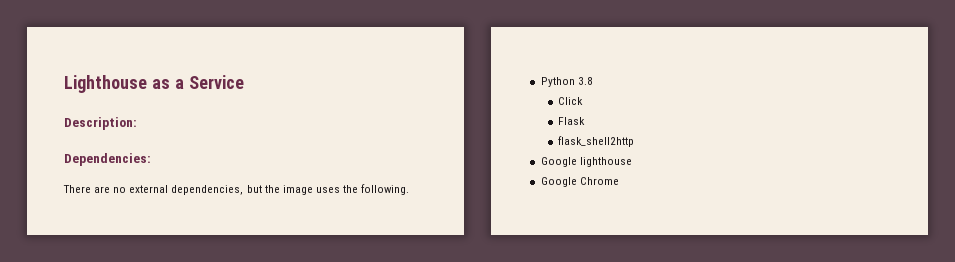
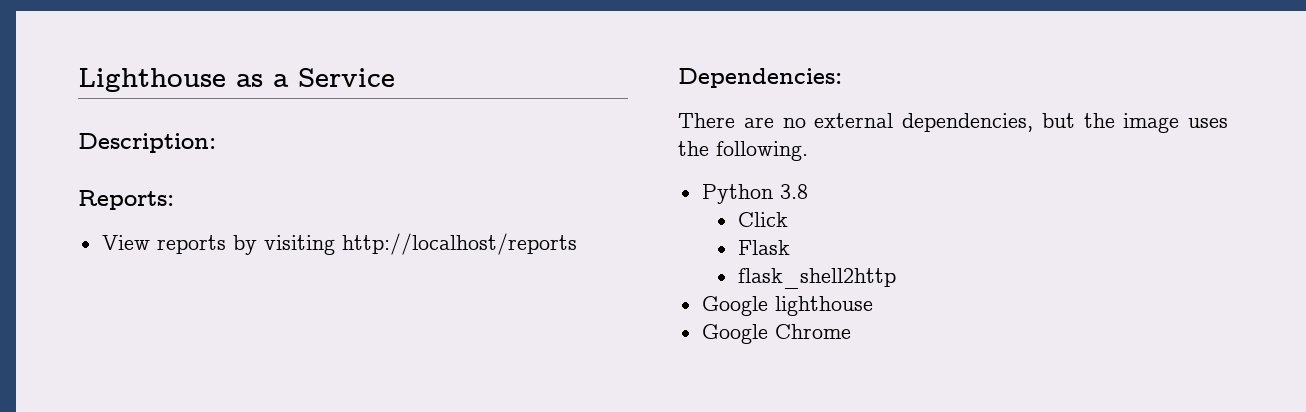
+ Reports:
+ View reports by visiting http://localhost/reports

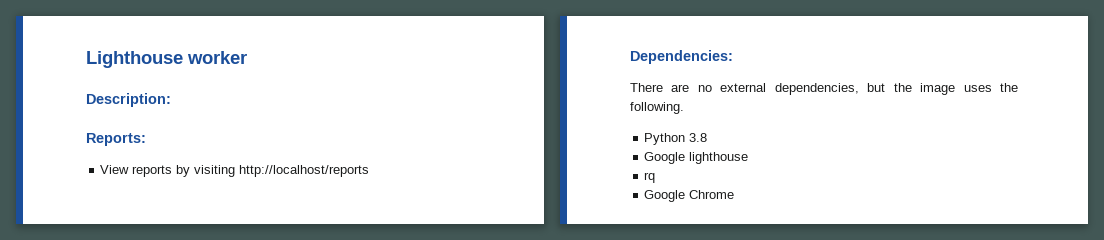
- Lighthouse as a Service
+ Lighthouse worker
- Click
- Flask
- flask_shell2http
+ rq

